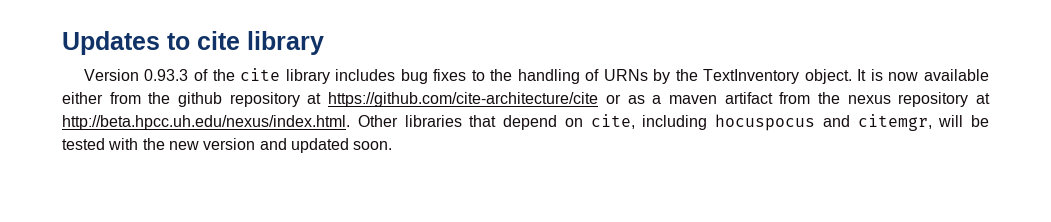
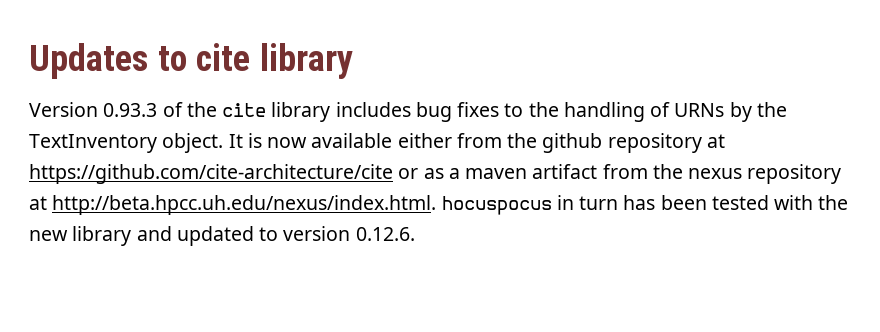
- It is now available either from the github repository at https://github.com/cite-architecture/cite or as a maven artifact from the nexus repository at http://beta.hpcc.uh.edu/nexus/index.html. Other libraries that depend on cite, including hocuspocus and citemgr, will be tested with the new version and updated soon.
+ It is now available either from the github repository at https://github.com/cite-architecture/cite or as a maven artifact from the nexus repository at http://beta.hpcc.uh.edu/nexus/index.html. hocuspocus in turn has been tested with the new library and updated to version 0.12.6.

